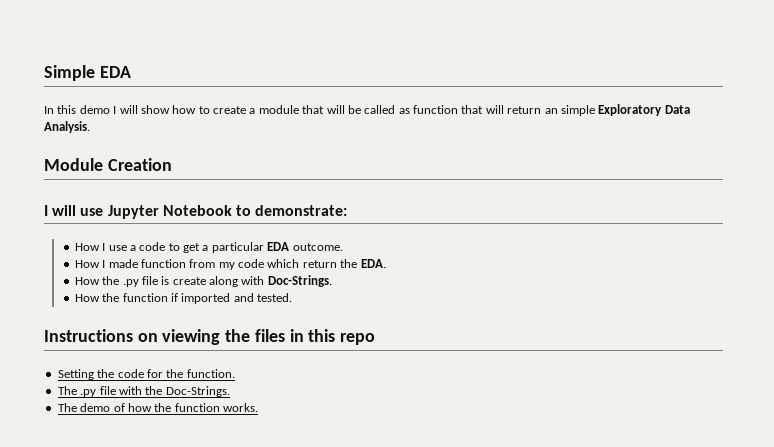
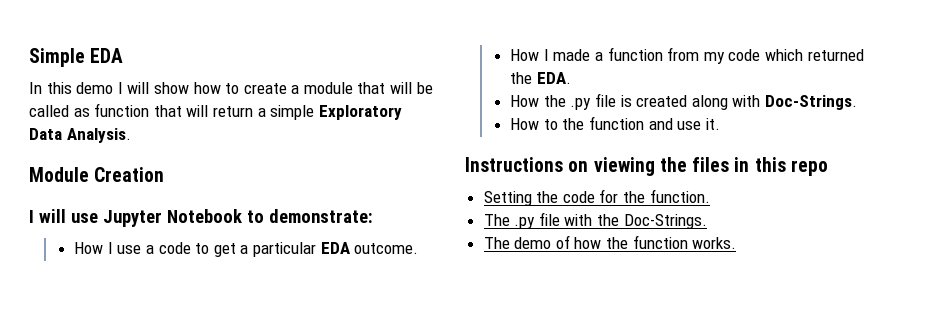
- In this demo I will show how to create a module that will be called as function that will return an simple Exploratory Data Analysis.
+ In this demo I will show how to create a module that will be called as function that will return a simple Exploratory Data Analysis.
- How I made function from my code which return the EDA.
+ How I made a function from my code which returned the EDA.
- How the .py file is create along with Doc-Strings.
+ How the .py file is created along with Doc-Strings.
- How the function if imported and tested.
+ How to the function and use it.

